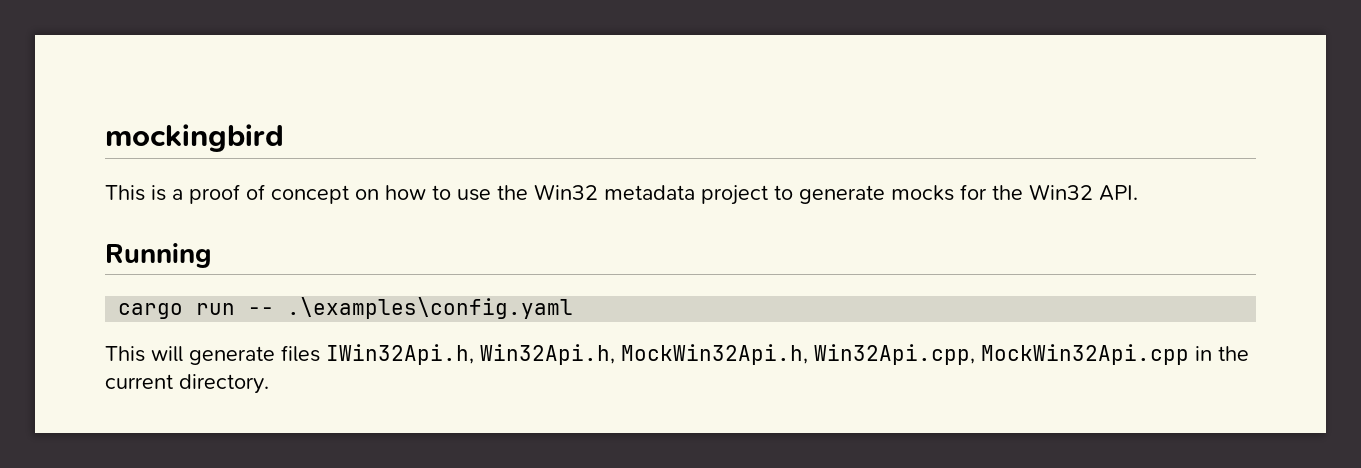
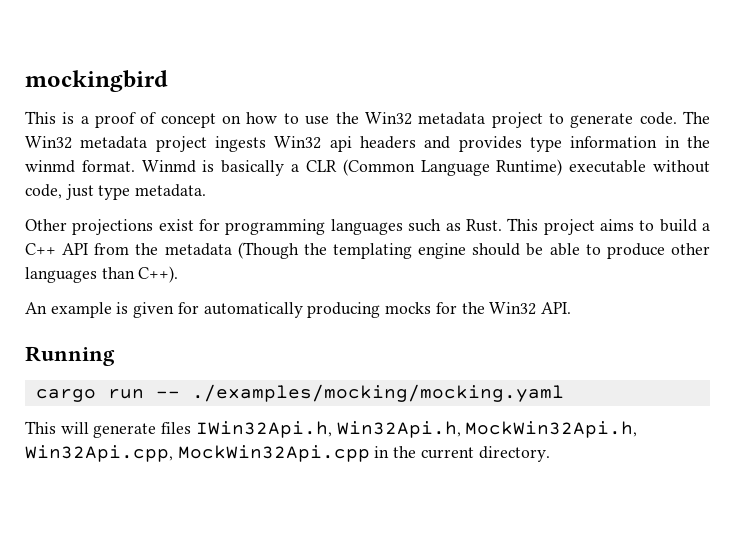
- This is a proof of concept on how to use the Win32 metadata project to generate mocks for the Win32 API.
+ This is a proof of concept on how to use the Win32 metadata project to generate code. The Win32 metadata project ingests Win32 api headers and provides type information in the winmd format. Winmd is basically a CLR (Common Language Runtime) executable without code, just type metadata.
+ Other projections exist for programming languages such as Rust. This project aims to build a C++ API from the metadata (Though the templating engine should be able to produce other languages than C++).
+ An example is given for automatically producing mocks for the Win32 API.
- cargo run -- .\examples\config.yaml
+ cargo run -- ./examples/mocking/mocking.yaml

